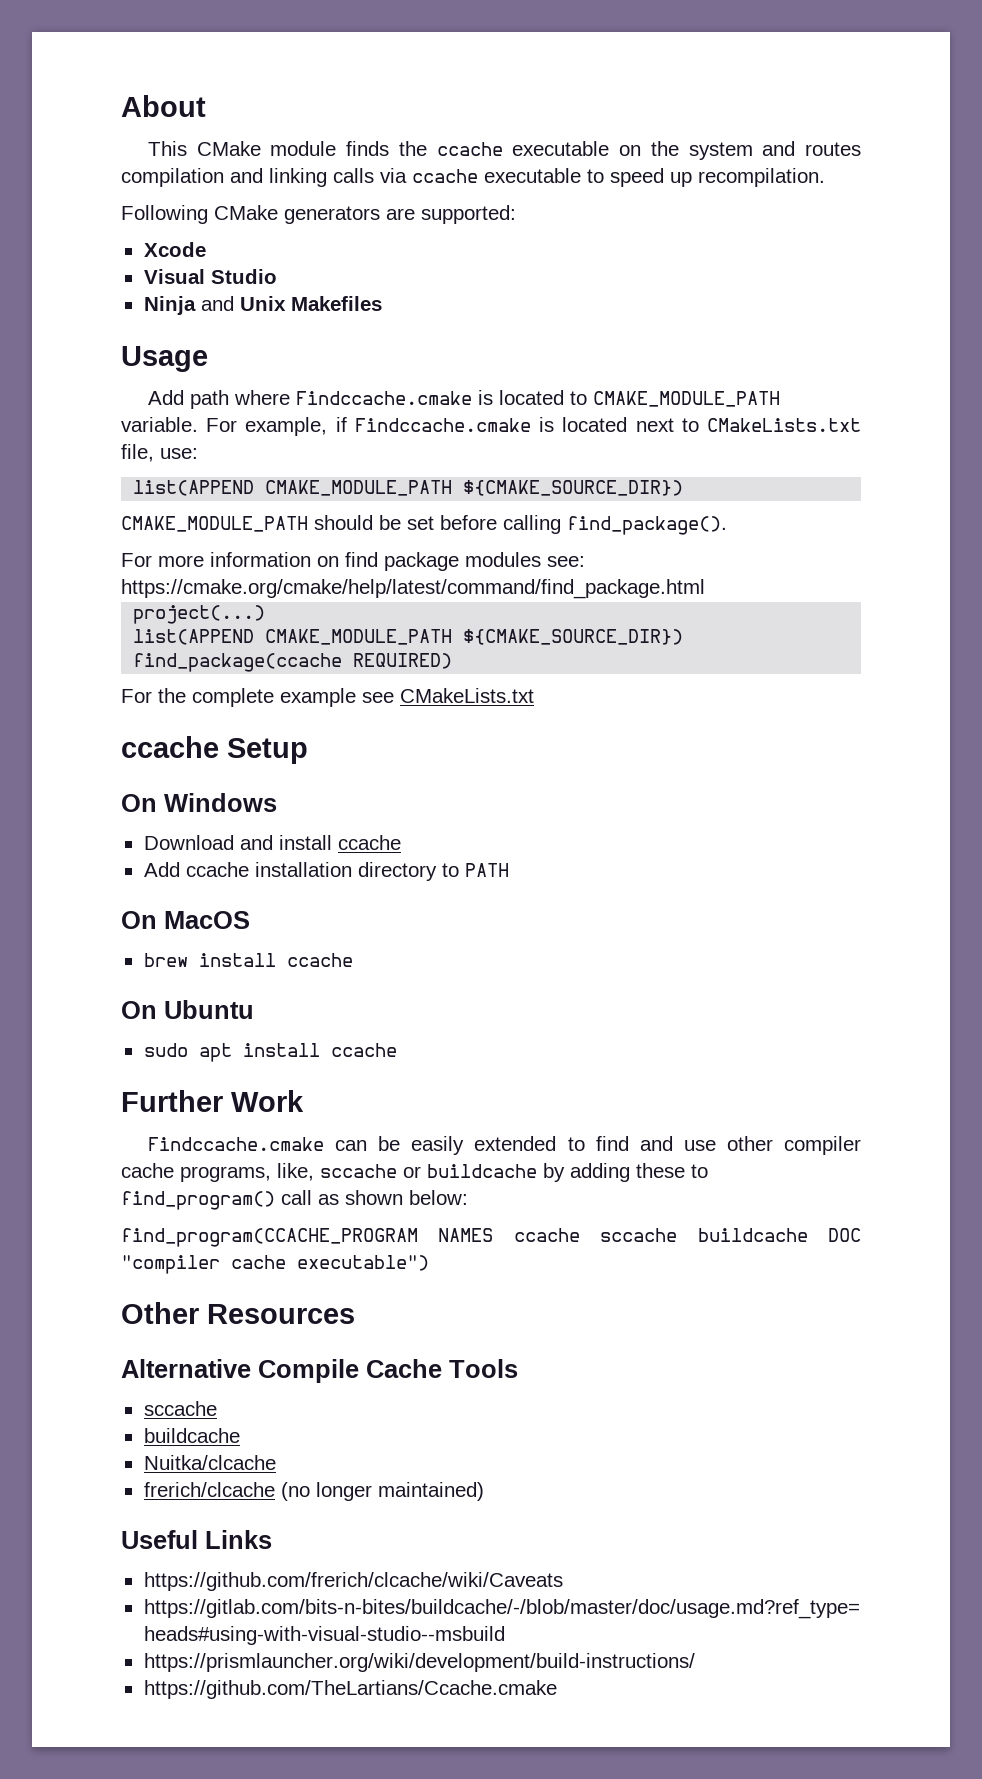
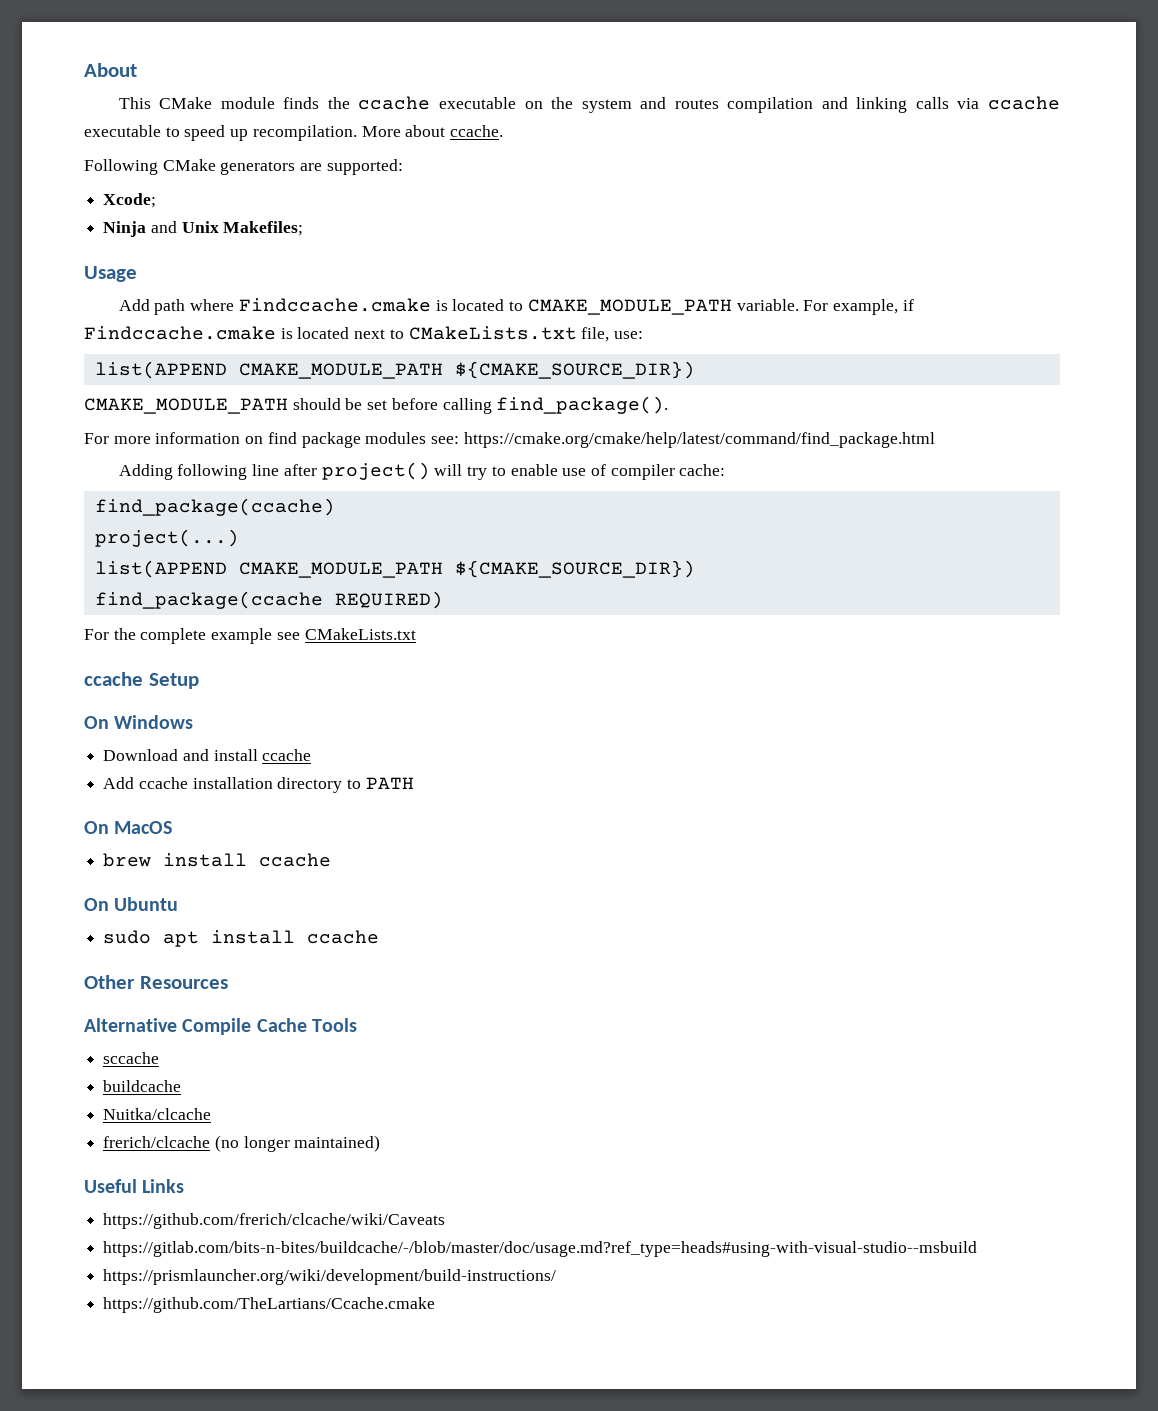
+ More about ccache.
- Xcode
- Visual Studio
+ Xcode;
- Ninja and Unix Makefiles
+ Ninja and Unix Makefiles;
+ Adding following line after project() will try to enable use of compiler cache:
+ find_package(ccache)
- Further Work
- Findccache.cmake can be easily extended to find and use other compiler cache programs, like, sccache or buildcache by adding these to find_program() call as shown below:
- find_program(CCACHE_PROGRAM NAMES ccache sccache buildcache DOC "compiler cache executable")

